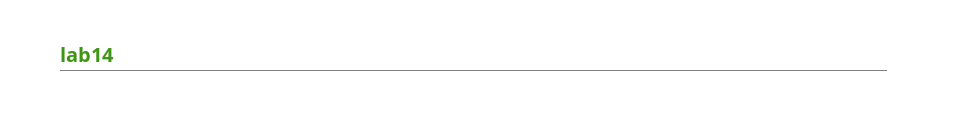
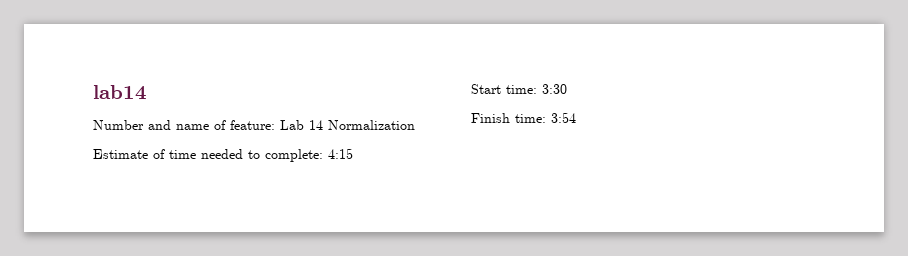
+ Number and name of feature: Lab 14 Normalization
+ Estimate of time needed to complete: 4:15
+ Start time: 3:30
+ Finish time: 3:54

